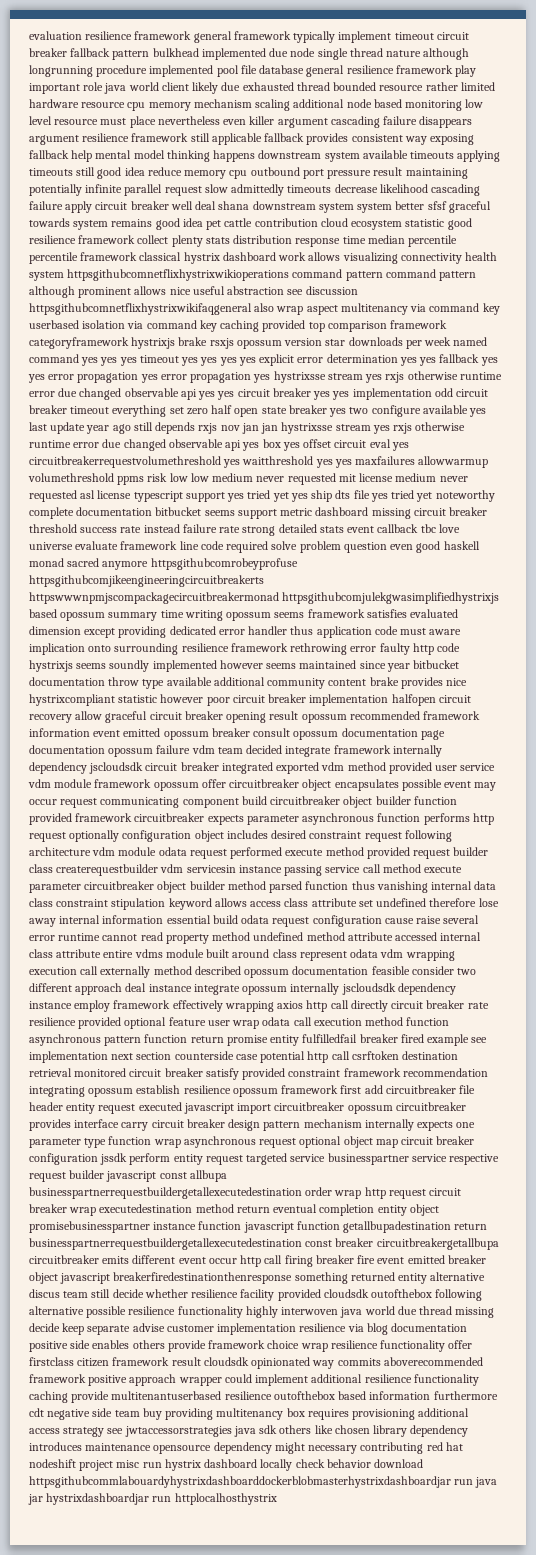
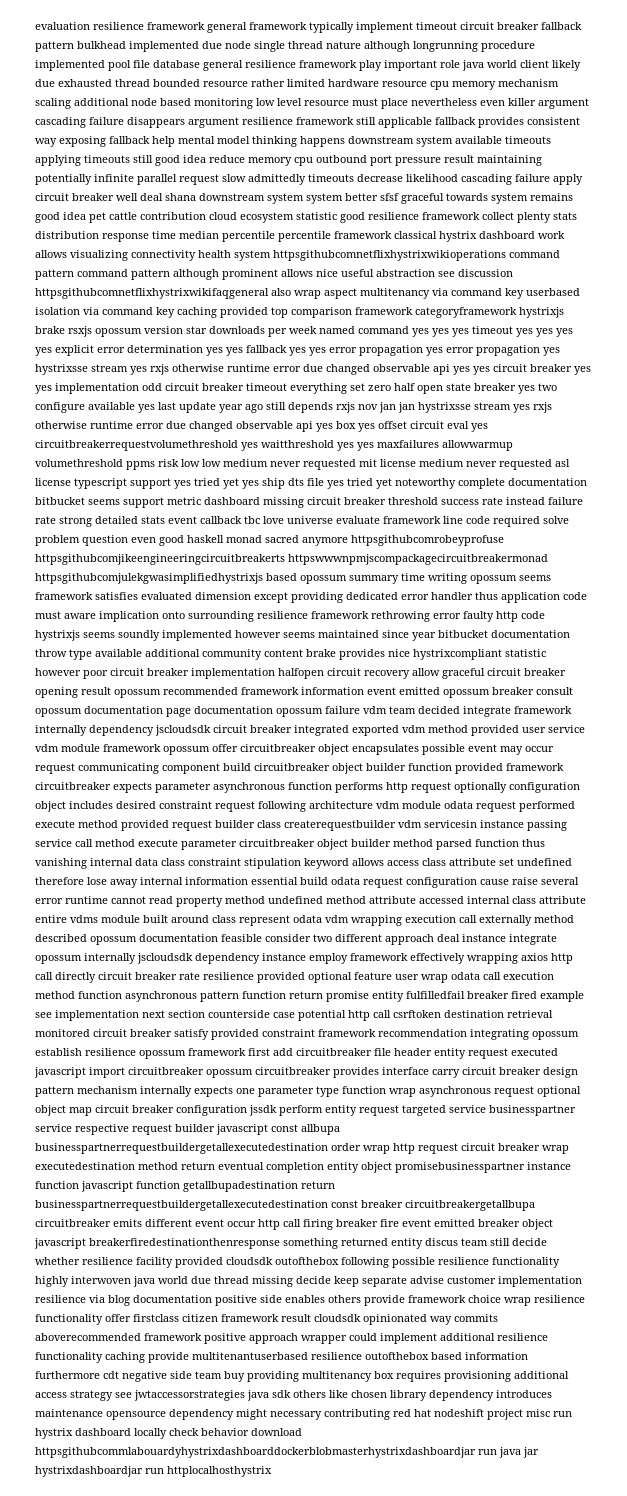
- evaluation resilience framework general framework typically implement timeout circuit breaker fallback pattern bulkhead implemented due node single thread nature although longrunning procedure implemented pool file database general resilience framework play important role java world client likely due exhausted thread bounded resource rather limited hardware resource cpu memory mechanism scaling additional node based monitoring low level resource must place nevertheless even killer argument cascading failure disappears argument resilience framework still applicable fallback provides consistent way exposing fallback help mental model thinking happens downstream system available timeouts applying timeouts still good idea reduce memory cpu outbound port pressure result maintaining potentially infinite parallel request slow admittedly timeouts decrease likelihood cascading failure apply circuit breaker well deal shana downstream system system better sfsf graceful towards system remains good idea pet cattle contribution cloud ecosystem statistic good resilience framework collect plenty stats distribution response time median percentile percentile framework classical hystrix dashboard work allows visualizing connectivity health system httpsgithubcomnetflixhystrixwikioperations command pattern command pattern although prominent allows nice useful abstraction see discussion httpsgithubcomnetflixhystrixwikifaqgeneral also wrap aspect multitenancy via command key userbased isolation via command key caching provided top comparison framework categoryframework hystrixjs brake rsxjs opossum version star downloads per week named command yes yes yes timeout yes yes yes yes explicit error determination yes yes fallback yes yes error propagation yes error propagation yes hystrixsse stream yes rxjs otherwise runtime error due changed observable api yes yes circuit breaker yes yes implementation odd circuit breaker timeout everything set zero half open state breaker yes two configure available yes last update year ago still depends rxjs nov jan jan hystrixsse stream yes rxjs otherwise runtime error due changed observable api yes box yes offset circuit eval yes circuitbreakerrequestvolumethreshold yes waitthreshold yes yes maxfailures allowwarmup volumethreshold ppms risk low low medium never requested mit license medium never requested asl license typescript support yes tried yet yes ship dts file yes tried yet noteworthy complete documentation bitbucket seems support metric dashboard missing circuit breaker threshold success rate instead failure rate strong detailed stats event callback tbc love universe evaluate framework line code required solve problem question even good haskell monad sacred anymore httpsgithubcomrobeyprofuse httpsgithubcomjikeengineeringcircuitbreakerts httpswwwnpmjscompackagecircuitbreakermonad httpsgithubcomjulekgwasimplifiedhystrixjs based opossum summary time writing opossum seems framework satisfies evaluated dimension except providing dedicated error handler thus application code must aware implication onto surrounding resilience framework rethrowing error faulty http code hystrixjs seems soundly implemented however seems maintained since year bitbucket documentation throw type available additional community content brake provides nice hystrixcompliant statistic however poor circuit breaker implementation halfopen circuit recovery allow graceful circuit breaker opening result opossum recommended framework information event emitted opossum breaker consult opossum documentation page documentation opossum failure vdm team decided integrate framework internally dependency jscloudsdk circuit breaker integrated exported vdm method provided user service vdm module framework opossum offer circuitbreaker object encapsulates possible event may occur request communicating component build circuitbreaker object builder function provided framework circuitbreaker expects parameter asynchronous function performs http request optionally configuration object includes desired constraint request following architecture vdm module odata request performed execute method provided request builder class createrequestbuilder vdm servicesin instance passing service call method execute parameter circuitbreaker object builder method parsed function thus vanishing internal data class constraint stipulation keyword allows access class attribute set undefined therefore lose away internal information essential build odata request configuration cause raise several error runtime cannot read property method undefined method attribute accessed internal class attribute entire vdms module built around class represent odata vdm wrapping execution call externally method described opossum documentation feasible consider two different approach deal instance integrate opossum internally jscloudsdk dependency instance employ framework effectively wrapping axios http call directly circuit breaker rate resilience provided optional feature user wrap odata call execution method function asynchronous pattern function return promise entity fulfilledfail breaker fired example see implementation next section counterside case potential http call csrftoken destination retrieval monitored circuit breaker satisfy provided constraint framework recommendation integrating opossum establish resilience opossum framework first add circuitbreaker file header entity request executed javascript import circuitbreaker opossum circuitbreaker provides interface carry circuit breaker design pattern mechanism internally expects one parameter type function wrap asynchronous request optional object map circuit breaker configuration jssdk perform entity request targeted service businesspartner service respective request builder javascript const allbupa businesspartnerrequestbuildergetallexecutedestination order wrap http request circuit breaker wrap executedestination method return eventual completion entity object promisebusinesspartner instance function javascript function getallbupadestination return businesspartnerrequestbuildergetallexecutedestination const breaker circuitbreakergetallbupa circuitbreaker emits different event occur http call firing breaker fire event emitted breaker object javascript breakerfiredestinationthenresponse something returned entity alternative discus team still decide whether resilience facility provided cloudsdk outofthebox following alternative possible resilience functionality highly interwoven java world due thread missing decide keep separate advise customer implementation resilience via blog documentation positive side enables others provide framework choice wrap resilience functionality offer firstclass citizen framework result cloudsdk opinionated way commits aboverecommended framework positive approach wrapper could implement additional resilience functionality caching provide multitenantuserbased resilience outofthebox based information furthermore cdt negative side team buy providing multitenancy box requires provisioning additional access strategy see jwtaccessorstrategies java sdk others like chosen library dependency introduces maintenance opensource dependency might necessary contributing red hat nodeshift project misc run hystrix dashboard locally check behavior download httpsgithubcommlabouardyhystrixdashboarddockerblobmasterhystrixdashboardjar run java jar hystrixdashboardjar run httplocalhosthystrix
+ evaluation resilience framework general framework typically implement timeout circuit breaker fallback pattern bulkhead implemented due node single thread nature although longrunning procedure implemented pool file database general resilience framework play important role java world client likely due exhausted thread bounded resource rather limited hardware resource cpu memory mechanism scaling additional node based monitoring low level resource must place nevertheless even killer argument cascading failure disappears argument resilience framework still applicable fallback provides consistent way exposing fallback help mental model thinking happens downstream system available timeouts applying timeouts still good idea reduce memory cpu outbound port pressure result maintaining potentially infinite parallel request slow admittedly timeouts decrease likelihood cascading failure apply circuit breaker well deal shana downstream system system better sfsf graceful towards system remains good idea pet cattle contribution cloud ecosystem statistic good resilience framework collect plenty stats distribution response time median percentile percentile framework classical hystrix dashboard work allows visualizing connectivity health system httpsgithubcomnetflixhystrixwikioperations command pattern command pattern although prominent allows nice useful abstraction see discussion httpsgithubcomnetflixhystrixwikifaqgeneral also wrap aspect multitenancy via command key userbased isolation via command key caching provided top comparison framework categoryframework hystrixjs brake rsxjs opossum version star downloads per week named command yes yes yes timeout yes yes yes yes explicit error determination yes yes fallback yes yes error propagation yes error propagation yes hystrixsse stream yes rxjs otherwise runtime error due changed observable api yes yes circuit breaker yes yes implementation odd circuit breaker timeout everything set zero half open state breaker yes two configure available yes last update year ago still depends rxjs nov jan jan hystrixsse stream yes rxjs otherwise runtime error due changed observable api yes box yes offset circuit eval yes circuitbreakerrequestvolumethreshold yes waitthreshold yes yes maxfailures allowwarmup volumethreshold ppms risk low low medium never requested mit license medium never requested asl license typescript support yes tried yet yes ship dts file yes tried yet noteworthy complete documentation bitbucket seems support metric dashboard missing circuit breaker threshold success rate instead failure rate strong detailed stats event callback tbc love universe evaluate framework line code required solve problem question even good haskell monad sacred anymore httpsgithubcomrobeyprofuse httpsgithubcomjikeengineeringcircuitbreakerts httpswwwnpmjscompackagecircuitbreakermonad httpsgithubcomjulekgwasimplifiedhystrixjs based opossum summary time writing opossum seems framework satisfies evaluated dimension except providing dedicated error handler thus application code must aware implication onto surrounding resilience framework rethrowing error faulty http code hystrixjs seems soundly implemented however seems maintained since year bitbucket documentation throw type available additional community content brake provides nice hystrixcompliant statistic however poor circuit breaker implementation halfopen circuit recovery allow graceful circuit breaker opening result opossum recommended framework information event emitted opossum breaker consult opossum documentation page documentation opossum failure vdm team decided integrate framework internally dependency jscloudsdk circuit breaker integrated exported vdm method provided user service vdm module framework opossum offer circuitbreaker object encapsulates possible event may occur request communicating component build circuitbreaker object builder function provided framework circuitbreaker expects parameter asynchronous function performs http request optionally configuration object includes desired constraint request following architecture vdm module odata request performed execute method provided request builder class createrequestbuilder vdm servicesin instance passing service call method execute parameter circuitbreaker object builder method parsed function thus vanishing internal data class constraint stipulation keyword allows access class attribute set undefined therefore lose away internal information essential build odata request configuration cause raise several error runtime cannot read property method undefined method attribute accessed internal class attribute entire vdms module built around class represent odata vdm wrapping execution call externally method described opossum documentation feasible consider two different approach deal instance integrate opossum internally jscloudsdk dependency instance employ framework effectively wrapping axios http call directly circuit breaker rate resilience provided optional feature user wrap odata call execution method function asynchronous pattern function return promise entity fulfilledfail breaker fired example see implementation next section counterside case potential http call csrftoken destination retrieval monitored circuit breaker satisfy provided constraint framework recommendation integrating opossum establish resilience opossum framework first add circuitbreaker file header entity request executed javascript import circuitbreaker opossum circuitbreaker provides interface carry circuit breaker design pattern mechanism internally expects one parameter type function wrap asynchronous request optional object map circuit breaker configuration jssdk perform entity request targeted service businesspartner service respective request builder javascript const allbupa businesspartnerrequestbuildergetallexecutedestination order wrap http request circuit breaker wrap executedestination method return eventual completion entity object promisebusinesspartner instance function javascript function getallbupadestination return businesspartnerrequestbuildergetallexecutedestination const breaker circuitbreakergetallbupa circuitbreaker emits different event occur http call firing breaker fire event emitted breaker object javascript breakerfiredestinationthenresponse something returned entity discus team still decide whether resilience facility provided cloudsdk outofthebox following possible resilience functionality highly interwoven java world due thread missing decide keep separate advise customer implementation resilience via blog documentation positive side enables others provide framework choice wrap resilience functionality offer firstclass citizen framework result cloudsdk opinionated way commits aboverecommended framework positive approach wrapper could implement additional resilience functionality caching provide multitenantuserbased resilience outofthebox based information furthermore cdt negative side team buy providing multitenancy box requires provisioning additional access strategy see jwtaccessorstrategies java sdk others like chosen library dependency introduces maintenance opensource dependency might necessary contributing red hat nodeshift project misc run hystrix dashboard locally check behavior download httpsgithubcommlabouardyhystrixdashboarddockerblobmasterhystrixdashboardjar run java jar hystrixdashboardjar run httplocalhosthystrix

